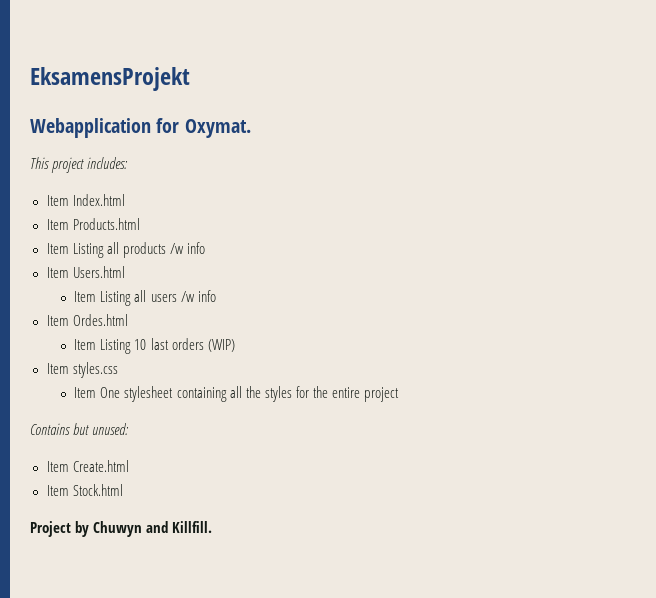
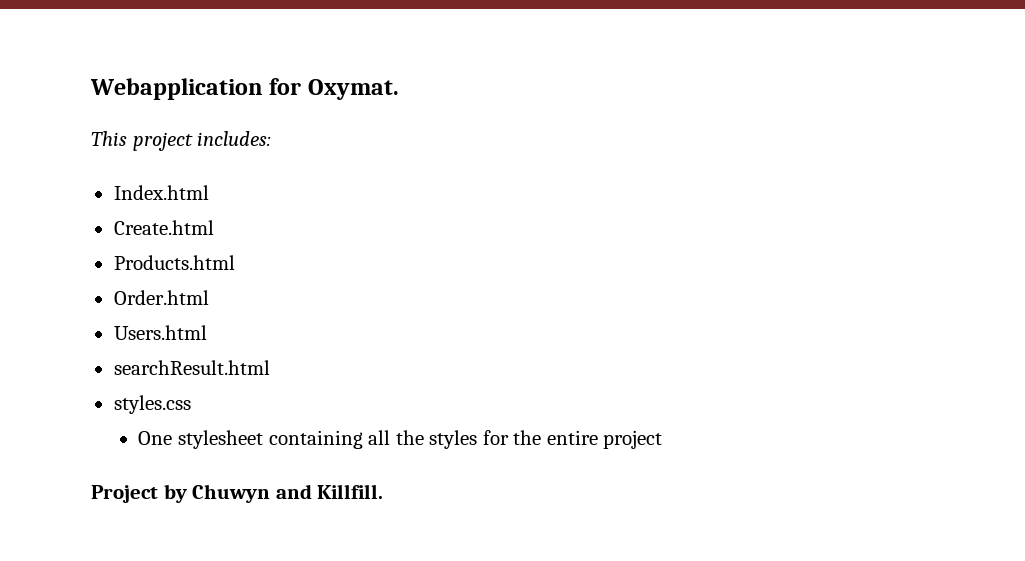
- EksamensProjekt
- Item Index.html
+ Index.html
- Item Products.html
+ Create.html
+ Products.html
- Item Listing all products /w info
- Item Users.html
- Item Listing all users /w info
- Item Ordes.html
- Item Listing 10 last orders (WIP)
- Item styles.css
+ Order.html
+ Users.html
+ searchResult.html
+ styles.css
- Item One stylesheet containing all the styles for the entire project
+ One stylesheet containing all the styles for the entire project
- Contains but unused:
- Item Create.html
- Item Stock.html

